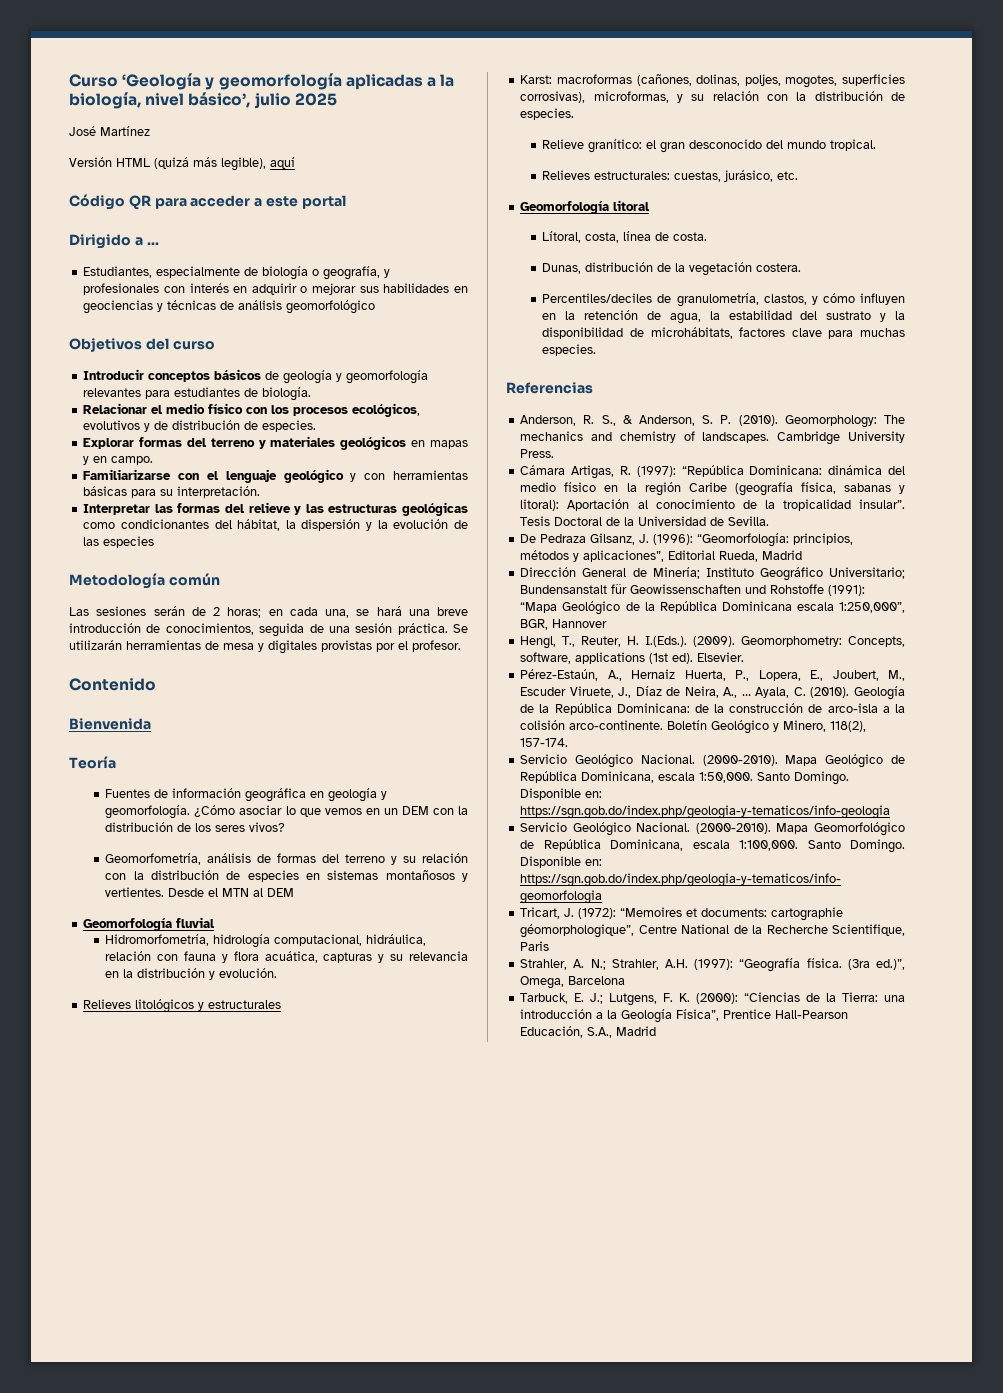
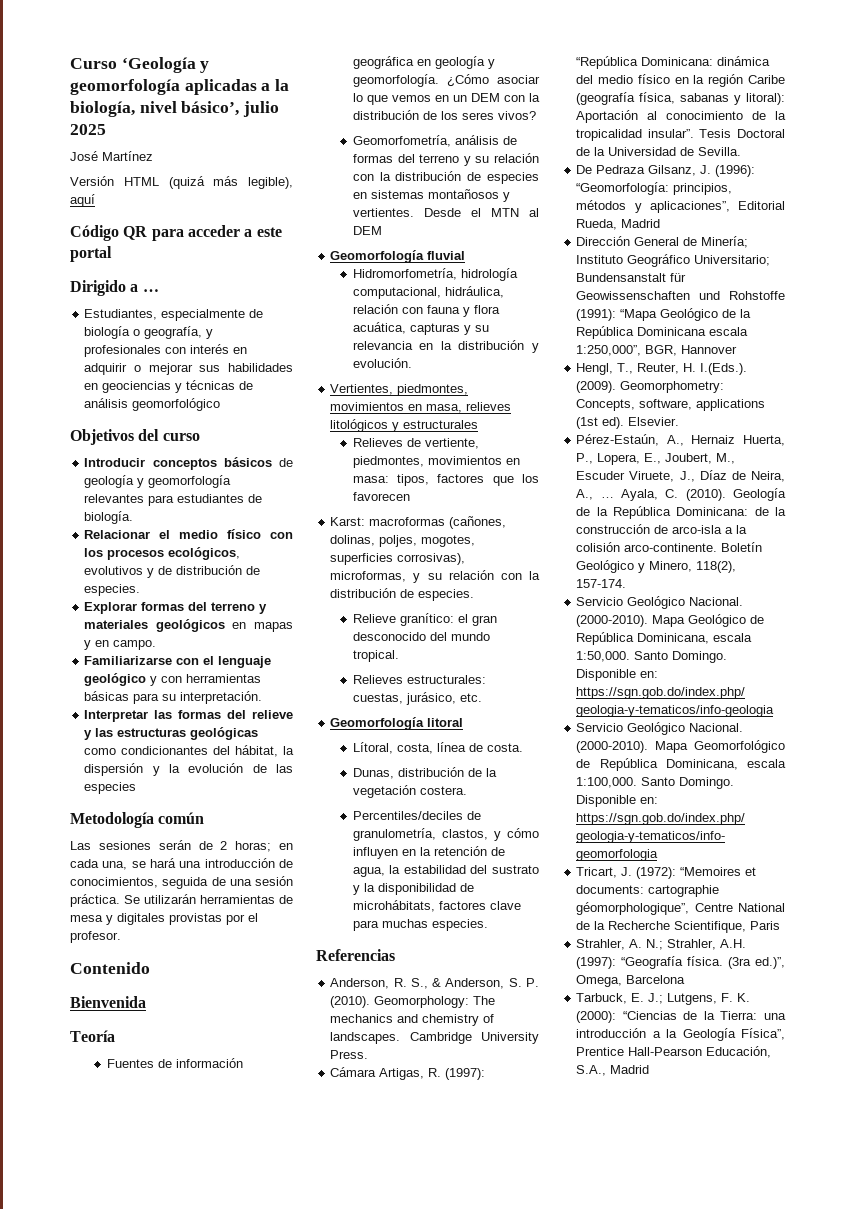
- Las sesiones serán de 2 horas; en cada una, se hará una breve introducción de conocimientos, seguida de una sesión práctica.
+ Las sesiones serán de 2 horas; en cada una, se hará una introducción de conocimientos, seguida de una sesión práctica.
- Relieves litológicos y estructurales
+ Vertientes, piedmontes, movimientos en masa, relieves litológicos y estructurales
+ Relieves de vertiente, piedmontes, movimientos en masa: tipos, factores que los favorecen

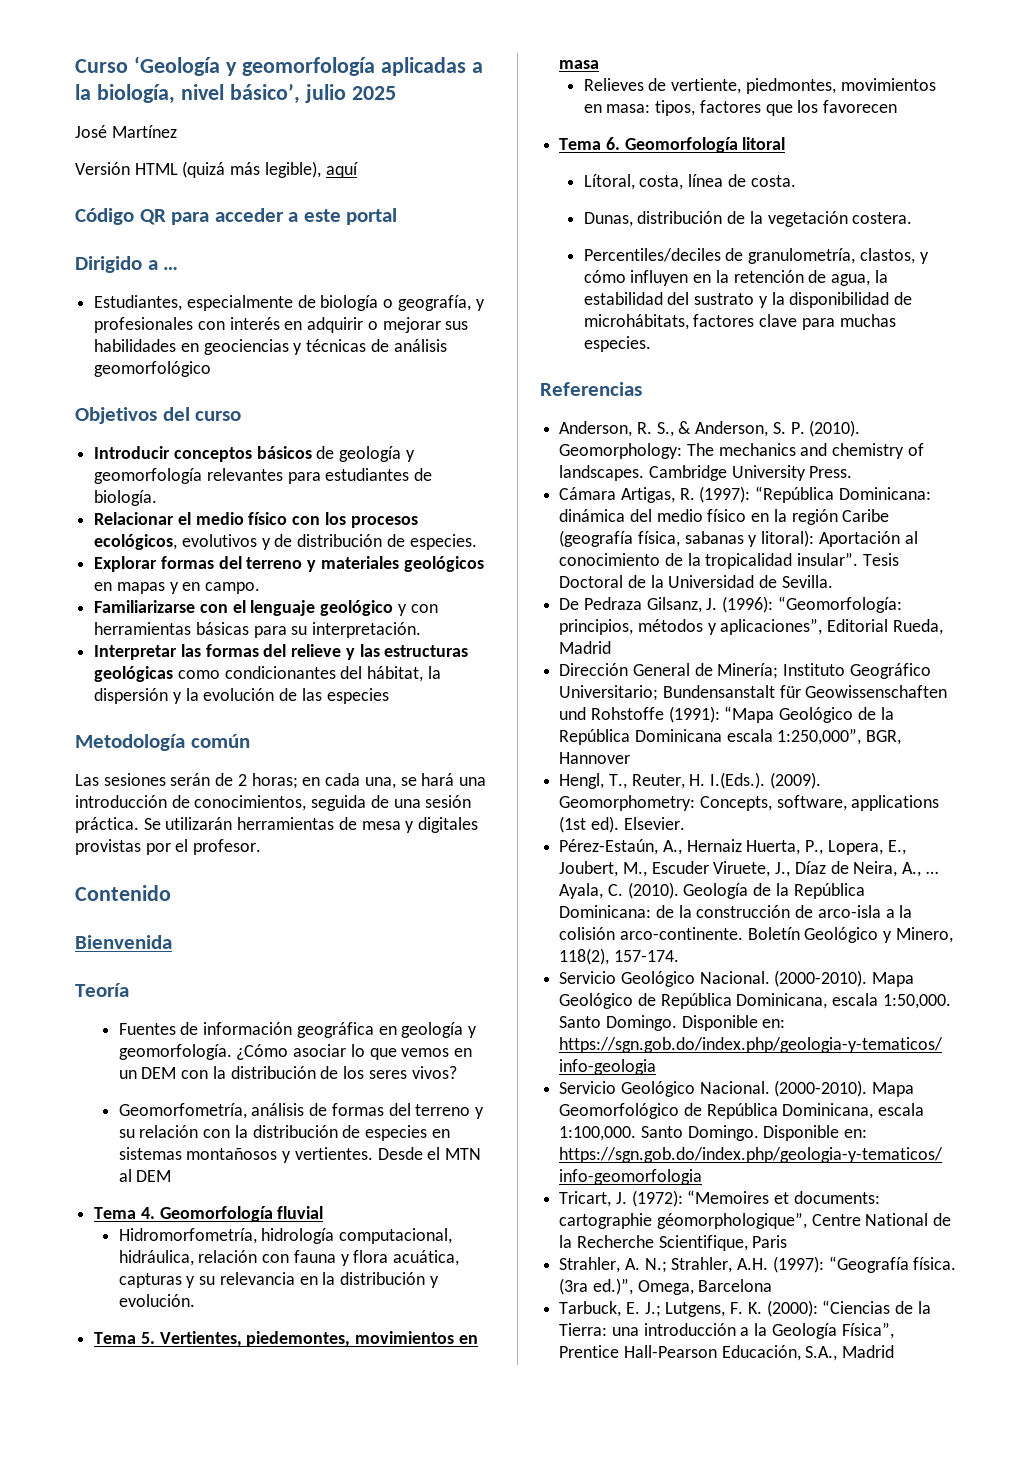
- Geomorfología fluvial
+ Tema 4. Geomorfología fluvial
- Vertientes, piedmontes, movimientos en masa, relieves litológicos y estructurales
+ Tema 5. Vertientes, piedemontes, movimientos en masa
- Karst: macroformas (cañones, dolinas, poljes, mogotes, superficies corrosivas), microformas, y su relación con la distribución de especies.
- Relieve granítico: el gran desconocido del mundo tropical.
- Relieves estructurales: cuestas, jurásico, etc.
- Geomorfología litoral
+ Tema 6. Geomorfología litoral

